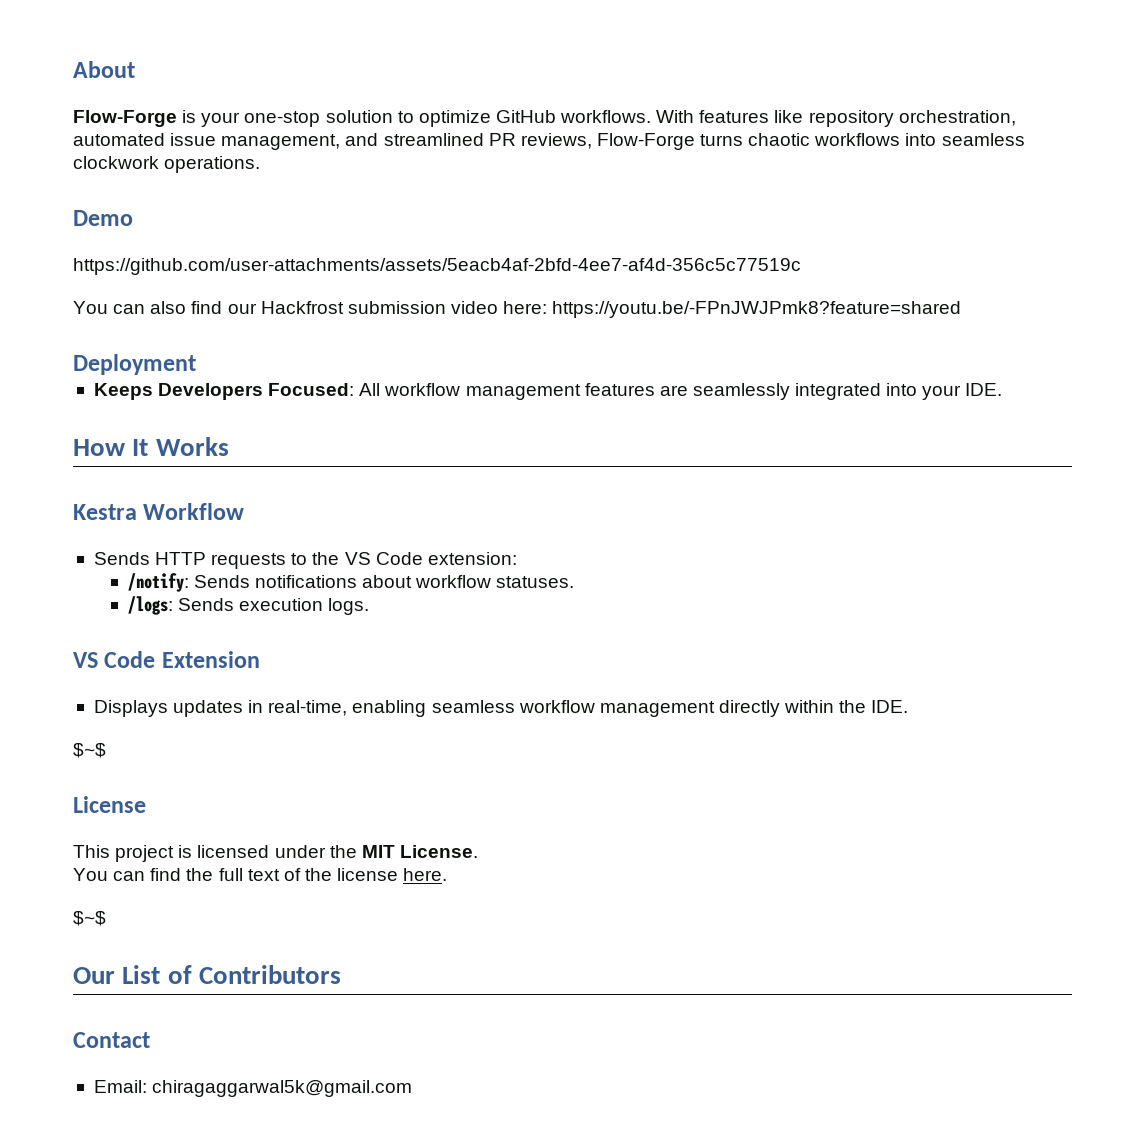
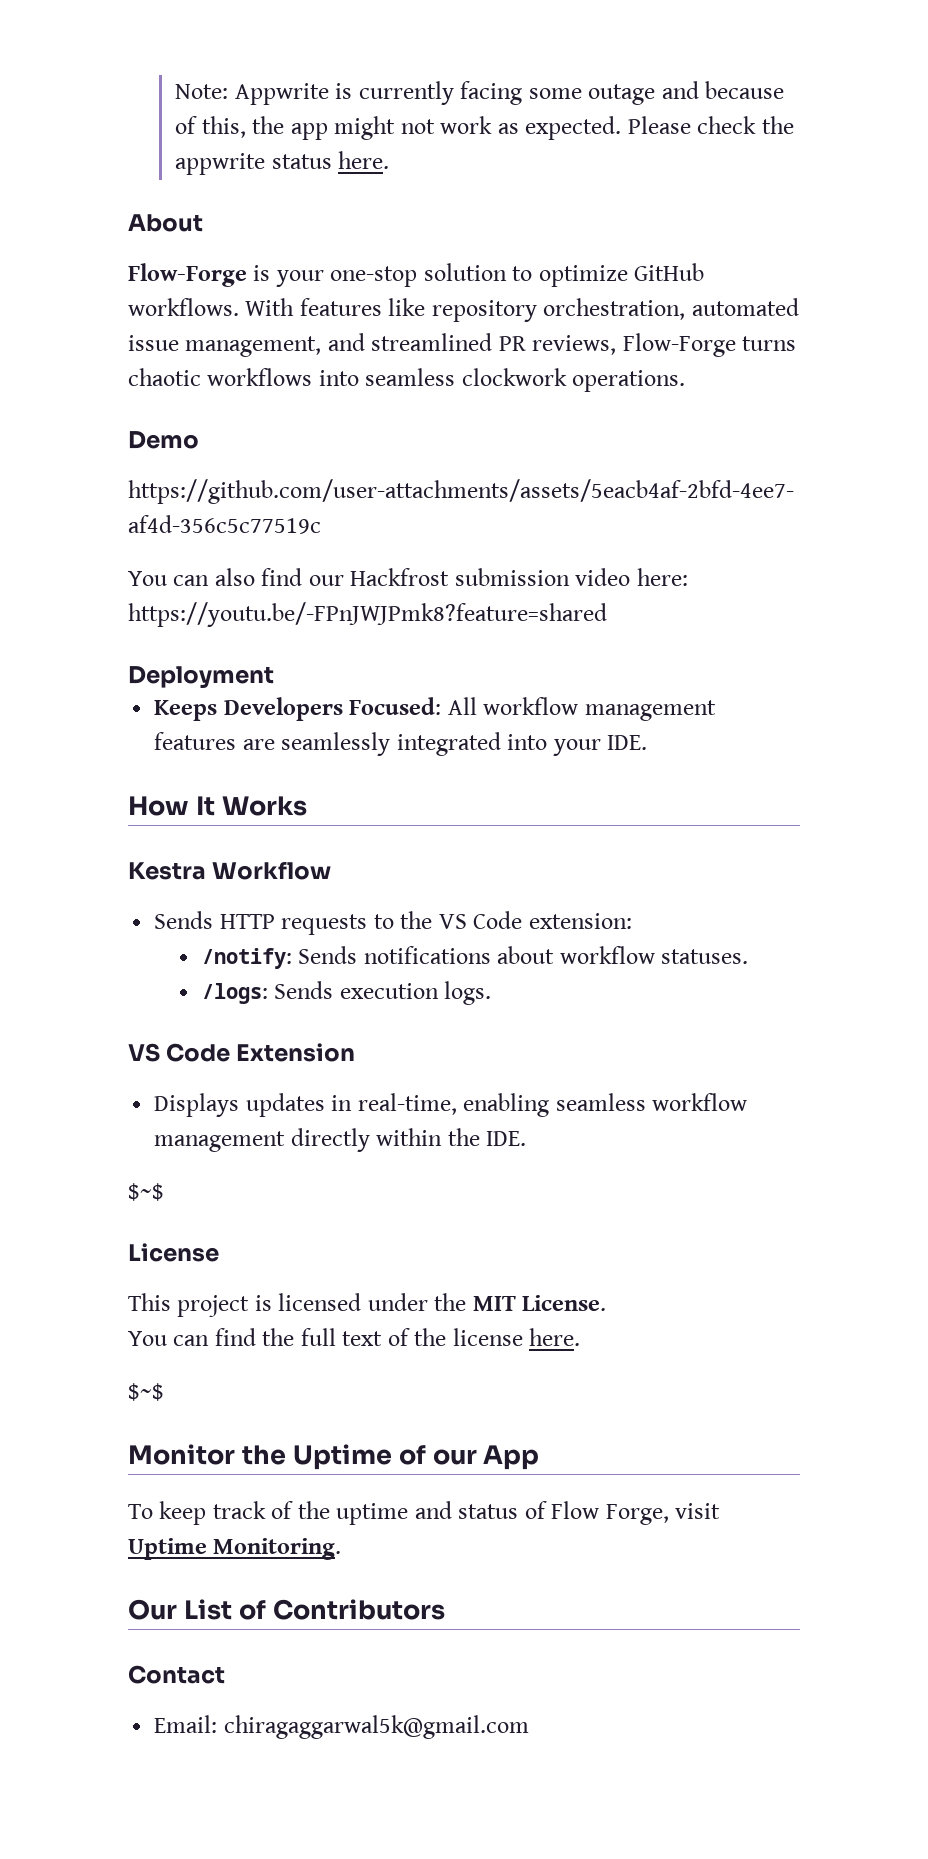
+ Note: Appwrite is currently facing some outage and because of this, the app might not work as expected. Please check the appwrite status here.
+ Monitor the Uptime of our App
+ To keep track of the uptime and status of Flow Forge, visit Uptime Monitoring.

